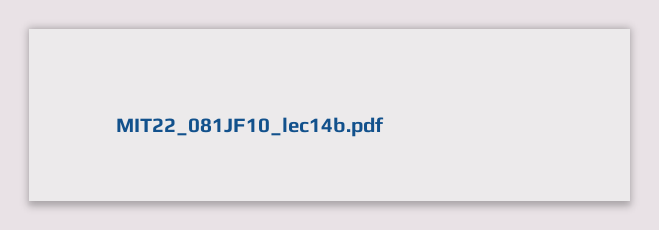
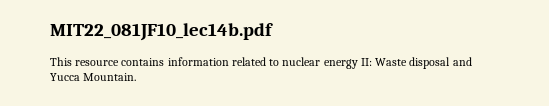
+ This resource contains information related to nuclear energy II: Waste disposal and Yucca Mountain.

